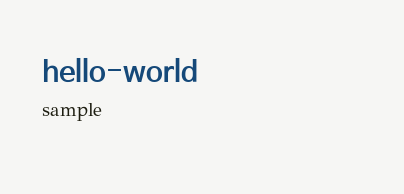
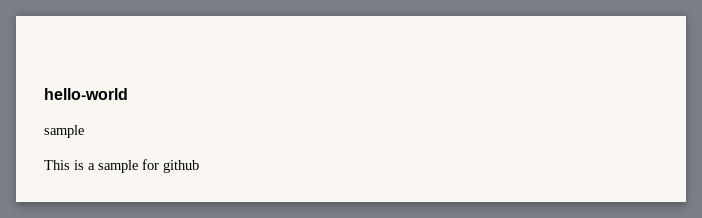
+ This is a sample for github

